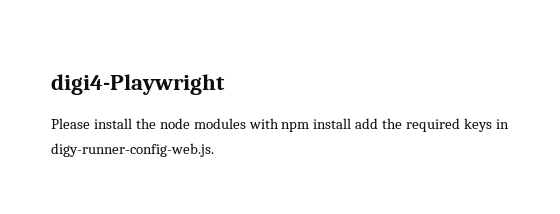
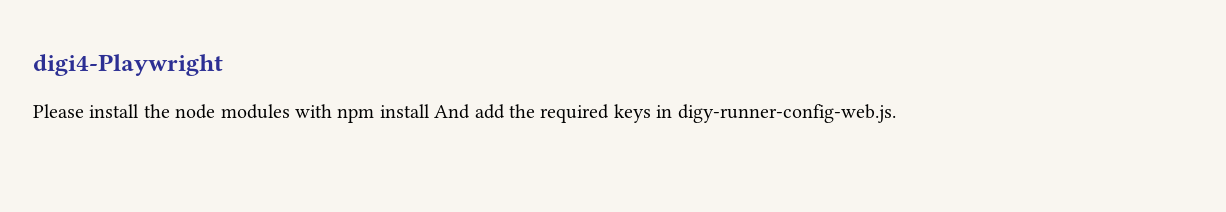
- Please install the node modules with npm install add the required keys in digy-runner-config-web.js.
+ Please install the node modules with npm install And add the required keys in digy-runner-config-web.js.

